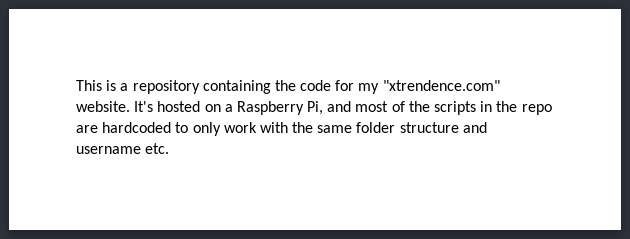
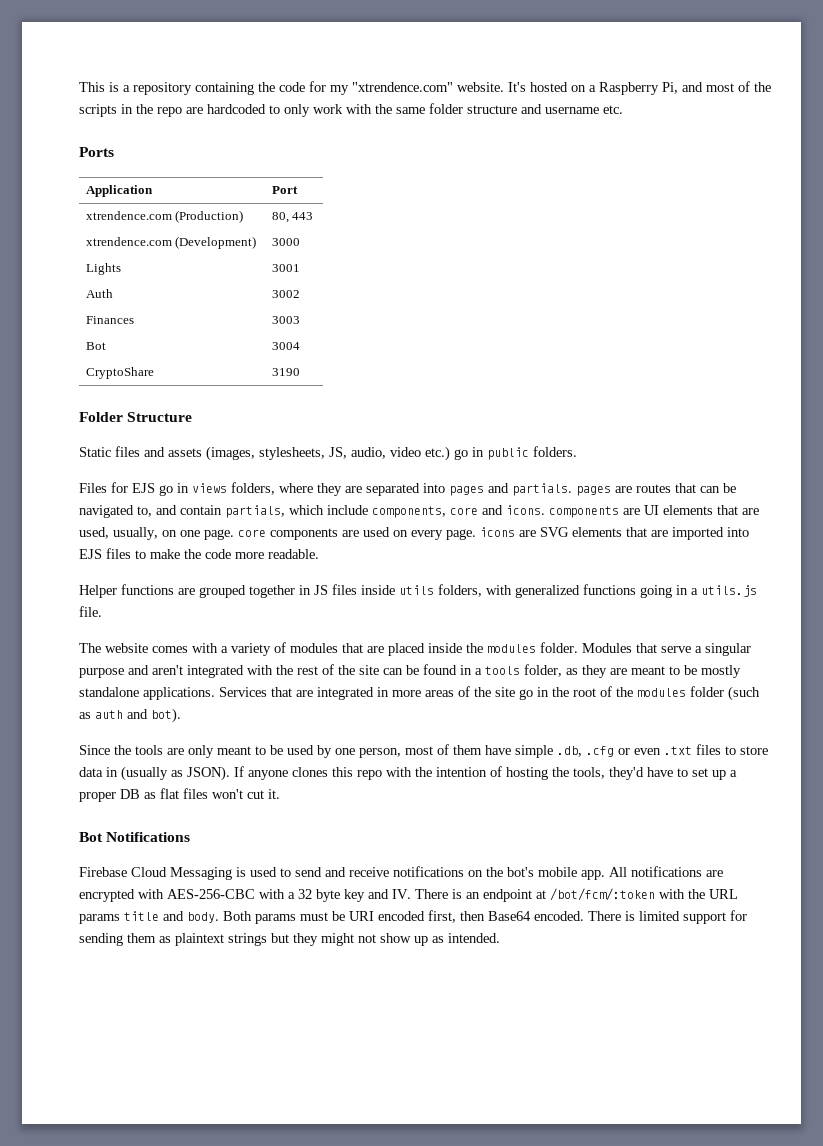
+ Ports
+ Application | Port
+ xtrendence.com (Production) | 80, 443
+ xtrendence.com (Development) | 3000
+ Lights | 3001
+ Auth | 3002
+ Finances | 3003
+ Bot | 3004
+ CryptoShare | 3190
+ Folder Structure
+ Static files and assets (images, stylesheets, JS, audio, video etc.) go in public folders.
+ Files for EJS go in views folders, where they are separated into pages and partials. pages are routes that can be navigated to, and contain partials, which include components, core and icons. components are UI elements that are used, usually, on one page. core components are used on every page. icons are SVG elements that are imported into EJS files to make the code more readable.
+ Helper functions are grouped together in JS files inside utils folders, with generalized functions going in a utils.js file.
+ The website comes with a variety of modules that are placed inside the modules folder. Modules that serve a singular purpose and aren't integrated with the rest of the site can be found in a tools folder, as they are meant to be mostly standalone applications. Services that are integrated in more areas of the site go in the root of the modules folder (such as auth and bot).
+ Since the tools are only meant to be used by one person, most of them have simple .db, .cfg or even .txt files to store data in (usually as JSON). If anyone clones this repo with the intention of hosting the tools, they'd have to set up a proper DB as flat files won't cut it.
+ Bot Notifications
+ Firebase Cloud Messaging is used to send and receive notifications on the bot's mobile app. All notifications are encrypted with AES-256-CBC with a 32 byte key and IV. There is an endpoint at /bot/fcm/:token with the URL params title and body. Both params must be URI encoded first, then Base64 encoded. There is limited support for sending them as plaintext strings but they might not show up as intended.

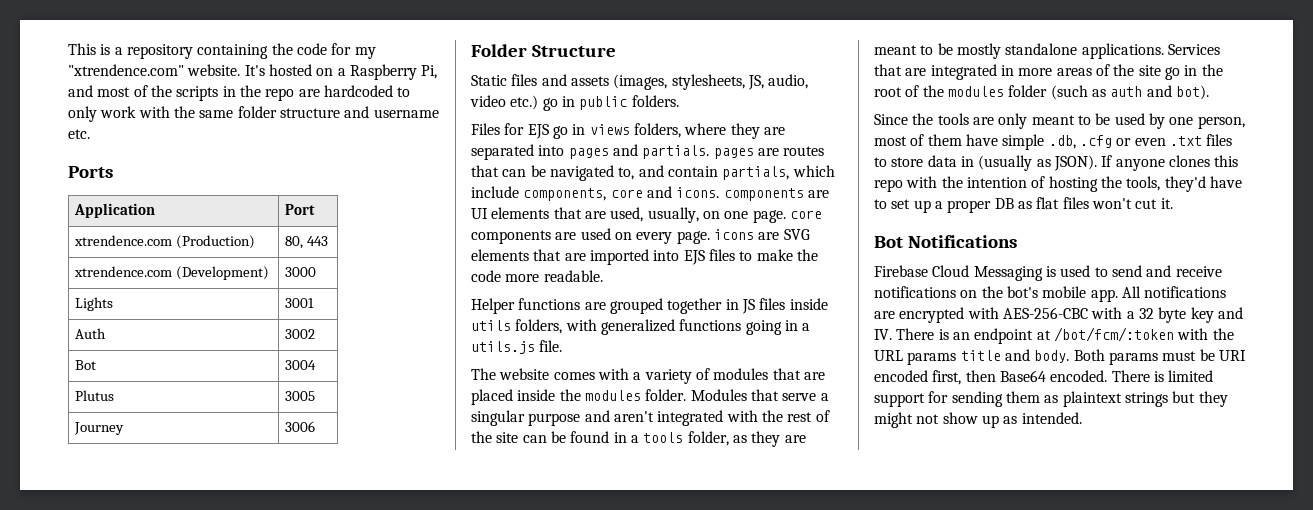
- Finances | 3003
- CryptoShare | 3190
+ Plutus | 3005
+ Journey | 3006

